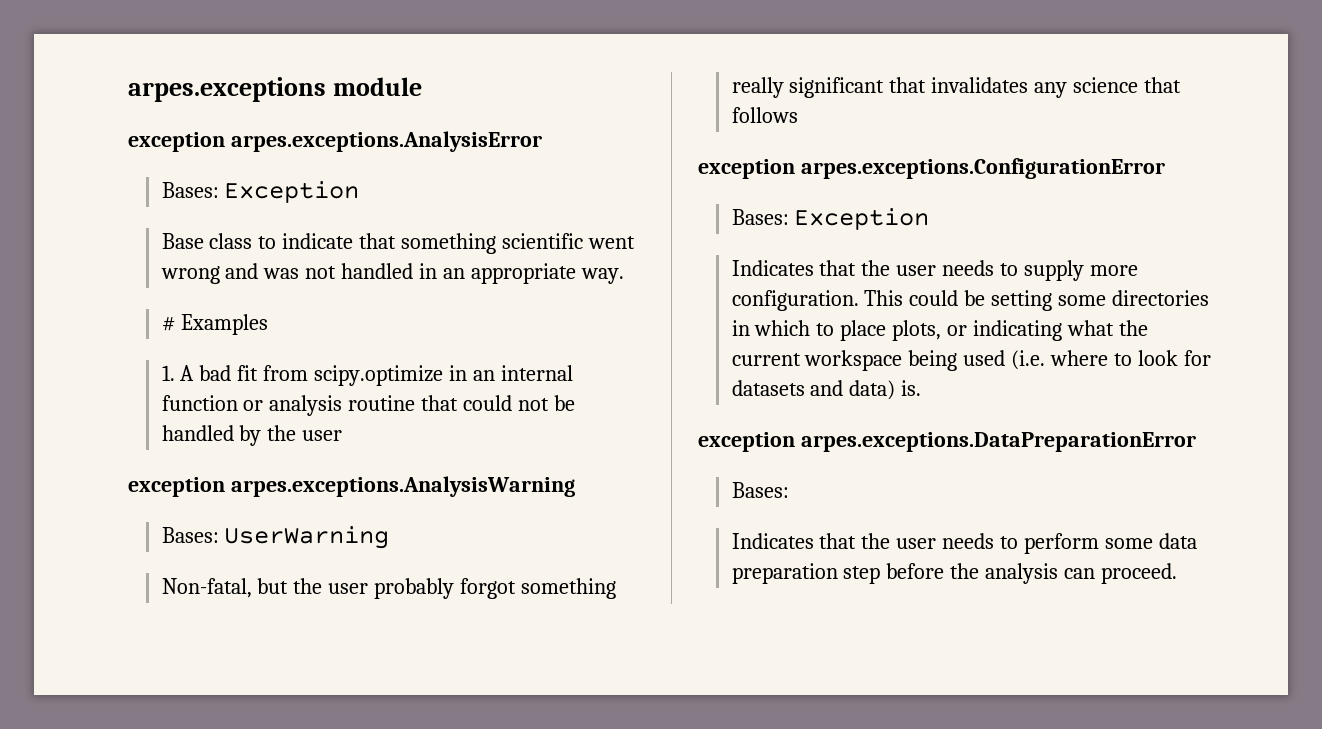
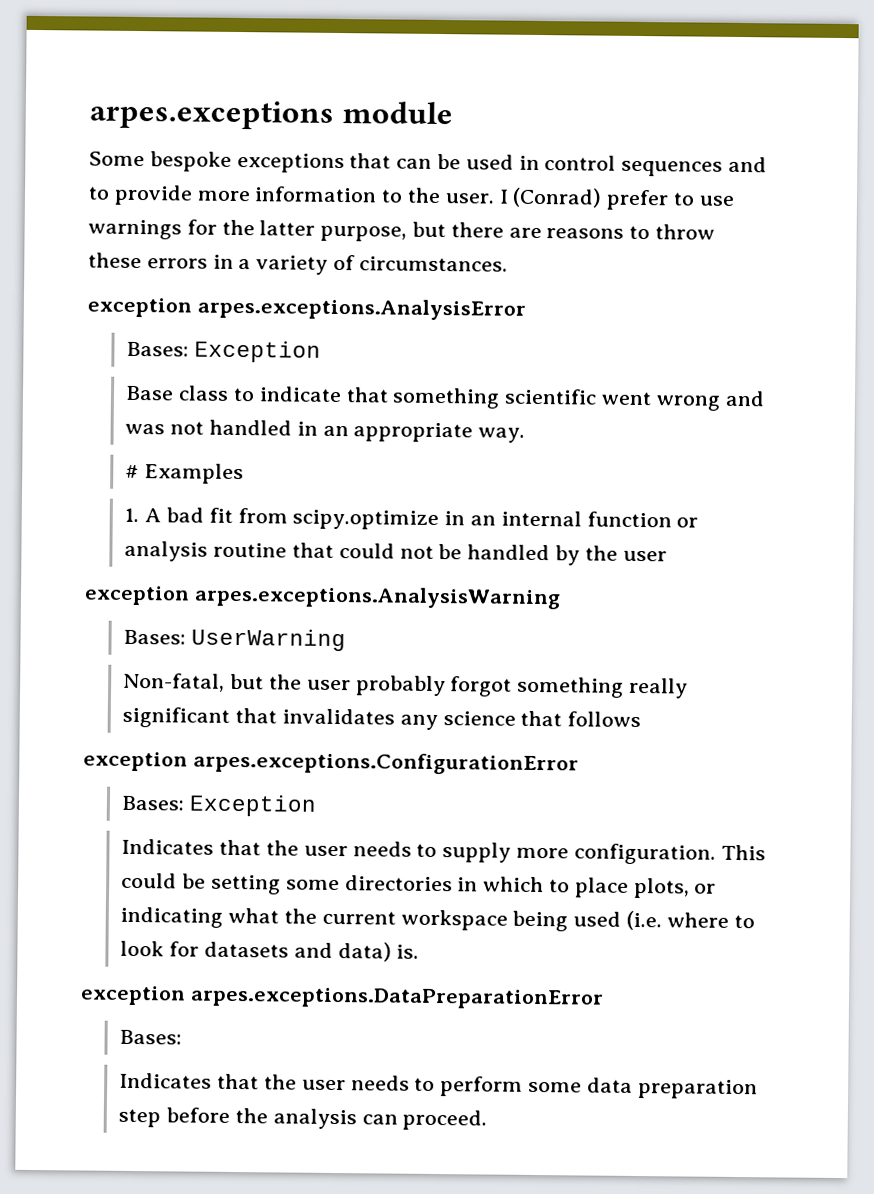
+ Some bespoke exceptions that can be used in control sequences and to provide more information to the user. I (Conrad) prefer to use warnings for the latter purpose, but there are reasons to throw these errors in a variety of circumstances.

